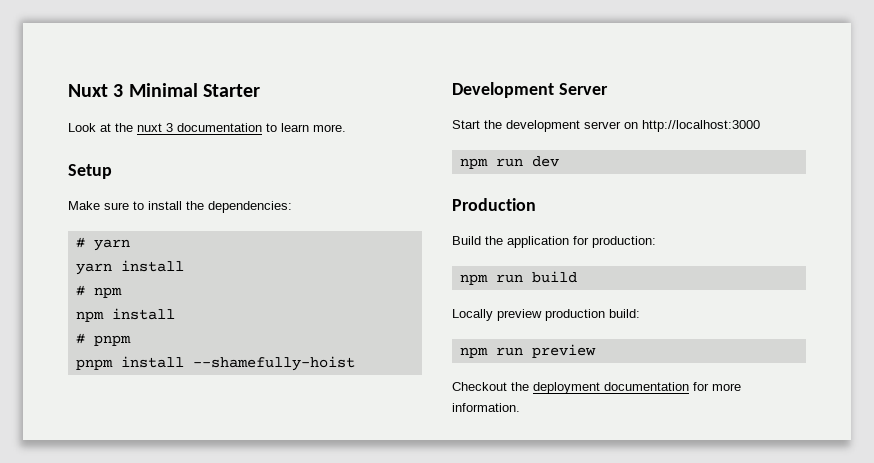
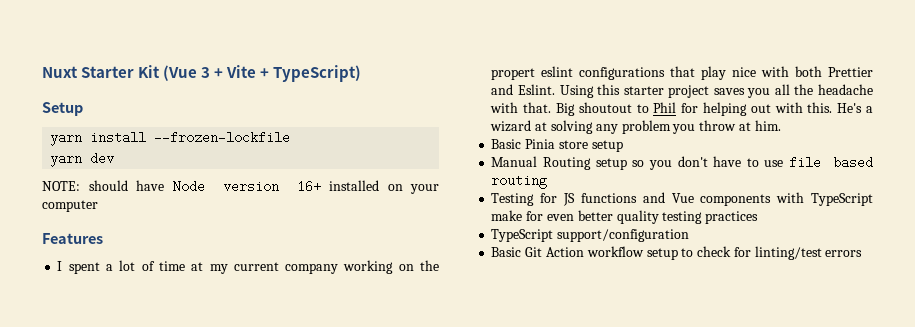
- Nuxt 3 Minimal Starter
- Look at the nuxt 3 documentation to learn more.
+ Nuxt Starter Kit (Vue 3 + Vite + TypeScript)
  Setup
- Make sure to install the dependencies:
- # yarn
- yarn install
- # npm
- npm install
- # pnpm
- pnpm install --shamefully-hoist
- Development Server
- Start the development server on http://localhost:3000
- npm run dev
- Production
- Build the application for production:
- npm run build
- Locally preview production build:
- npm run preview
- Checkout the deployment documentation for more information.
+ yarn install --frozen-lockfile
+ yarn dev
+ NOTE: should have Node version 16+ installed on your computer
+ Features
+ I spent a lot of time at my current company working on the propert eslint configurations that play nice with both Prettier and Eslint. Using this starter project saves you all the headache with that. Big shoutout to Phil for helping out with this. He's a wizard at solving any problem you throw at him.
+ Basic Pinia store setup
+ Manual Routing setup so you don't have to use file based routing
+ Testing for JS functions and Vue components with TypeScript make for even better quality testing practices
+ TypeScript support/configuration
+ Basic Git Action workflow setup to check for linting/test errors

